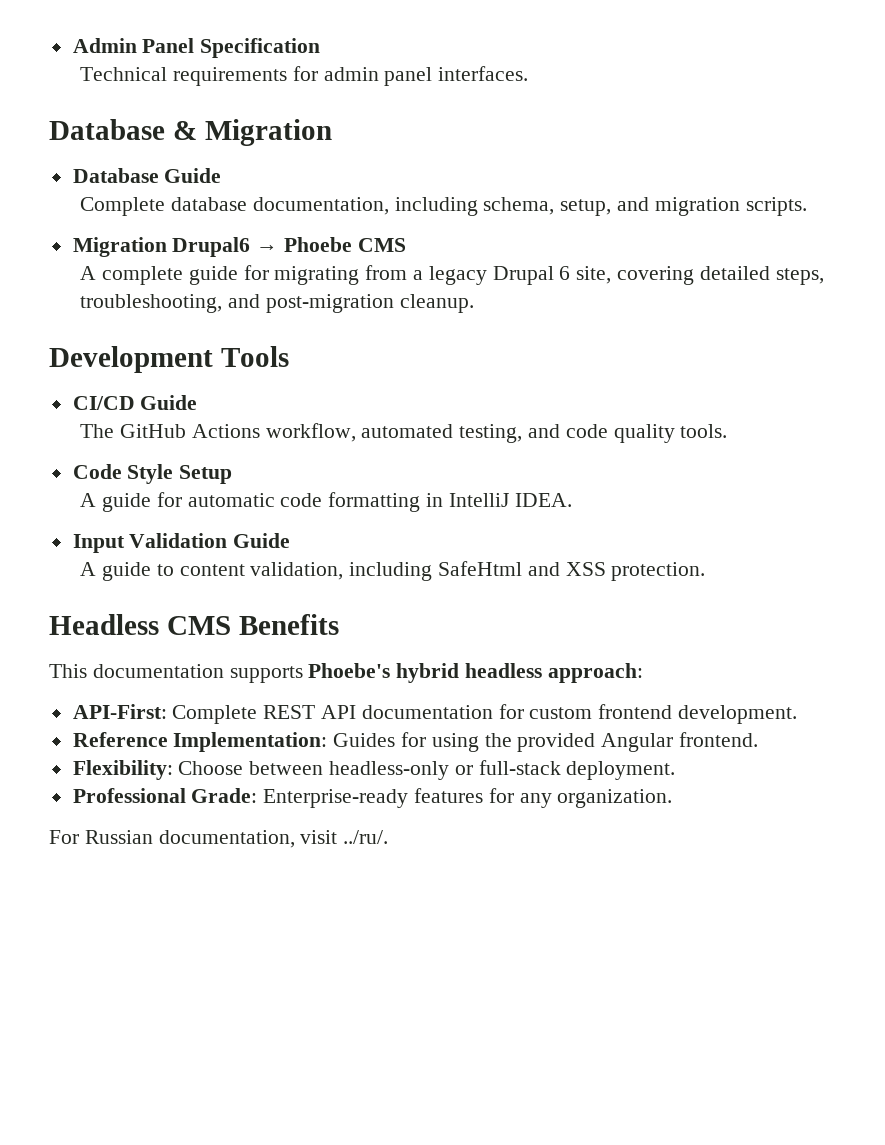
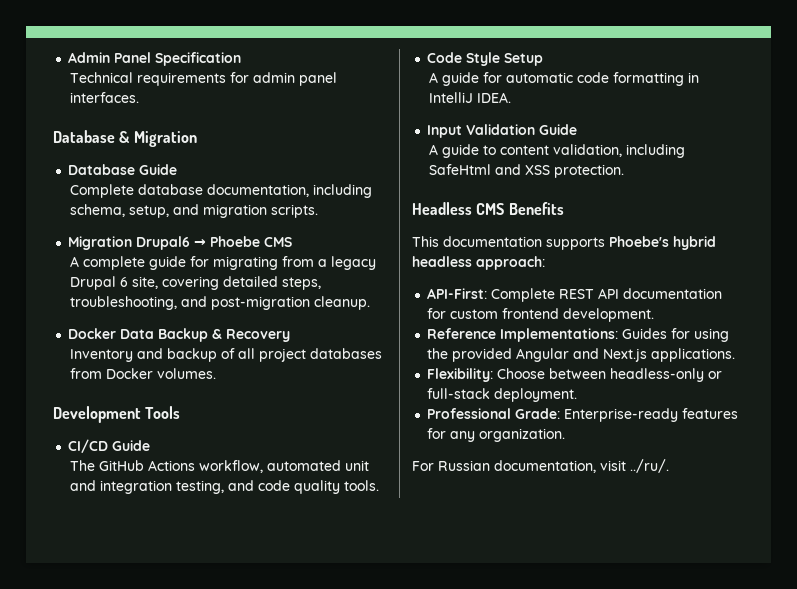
+ Docker Data Backup & Recovery
+ Inventory and backup of all project databases from Docker volumes.
- The GitHub Actions workflow, automated testing, and code quality tools.
+ The GitHub Actions workflow, automated unit and integration testing, and code quality tools.
- Reference Implementation: Guides for using the provided Angular frontend.
+ Reference Implementations: Guides for using the provided Angular and Next.js applications.

